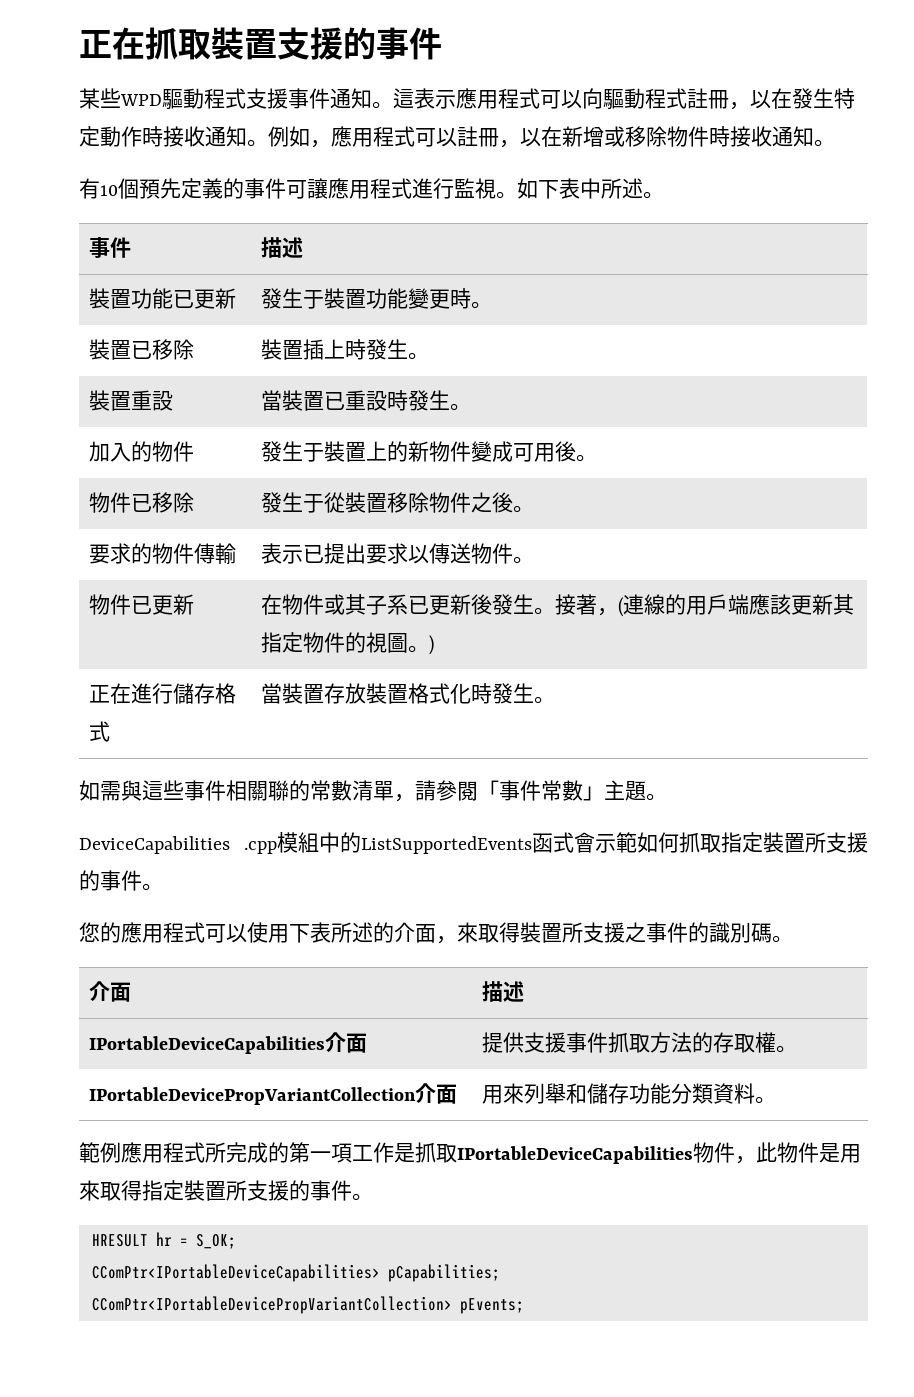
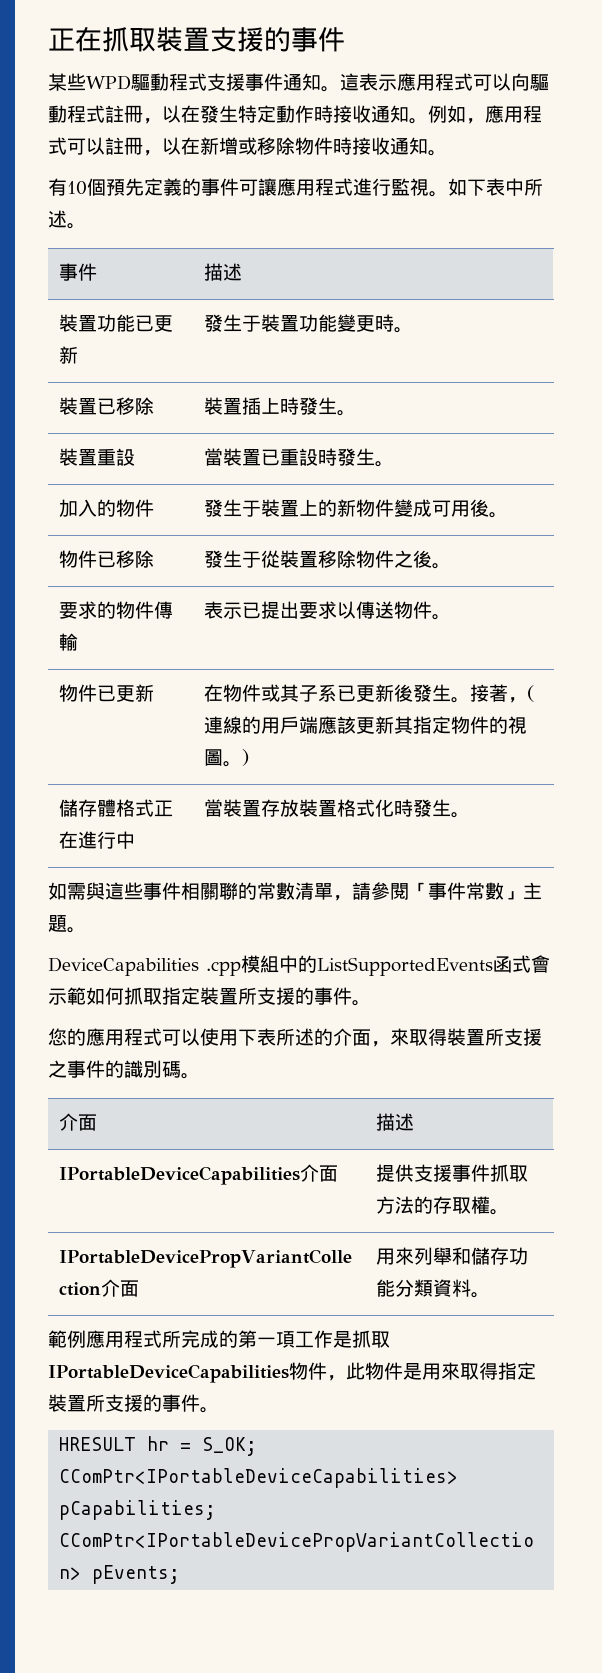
- 正在進行儲存格式 | 當裝置存放裝置格式化時發生。
+ 儲存體格式正在進行中 | 當裝置存放裝置格式化時發生。

